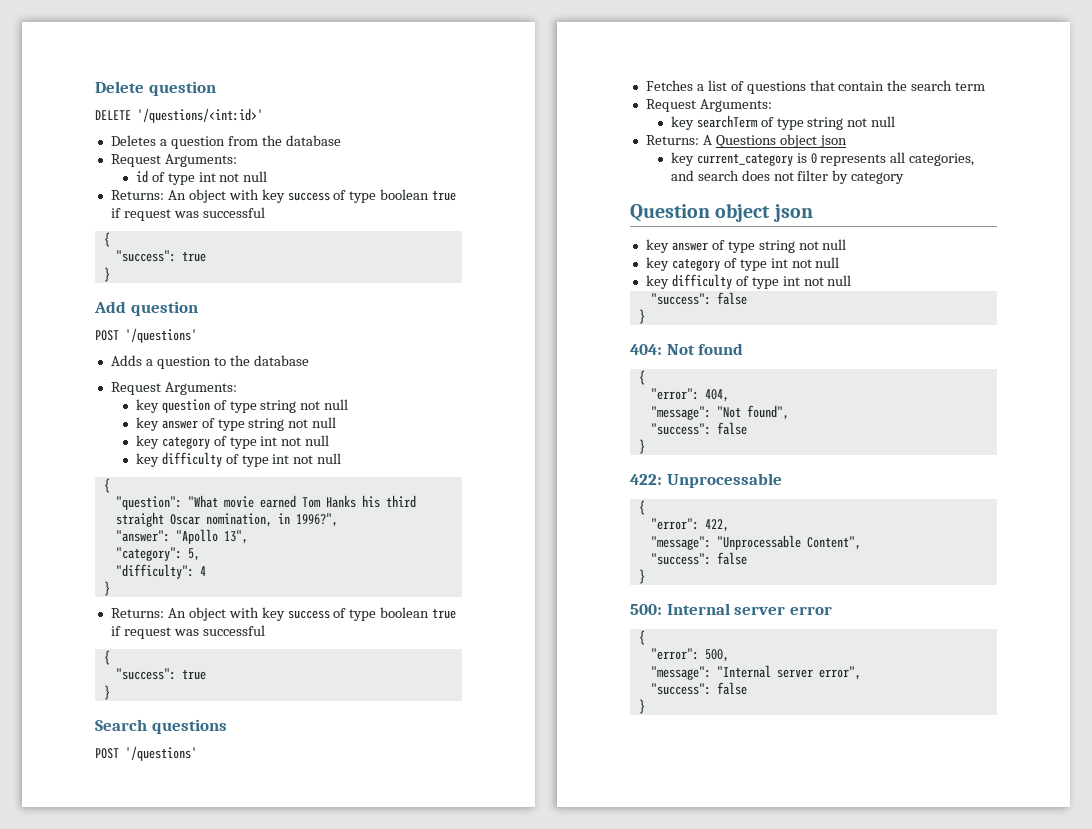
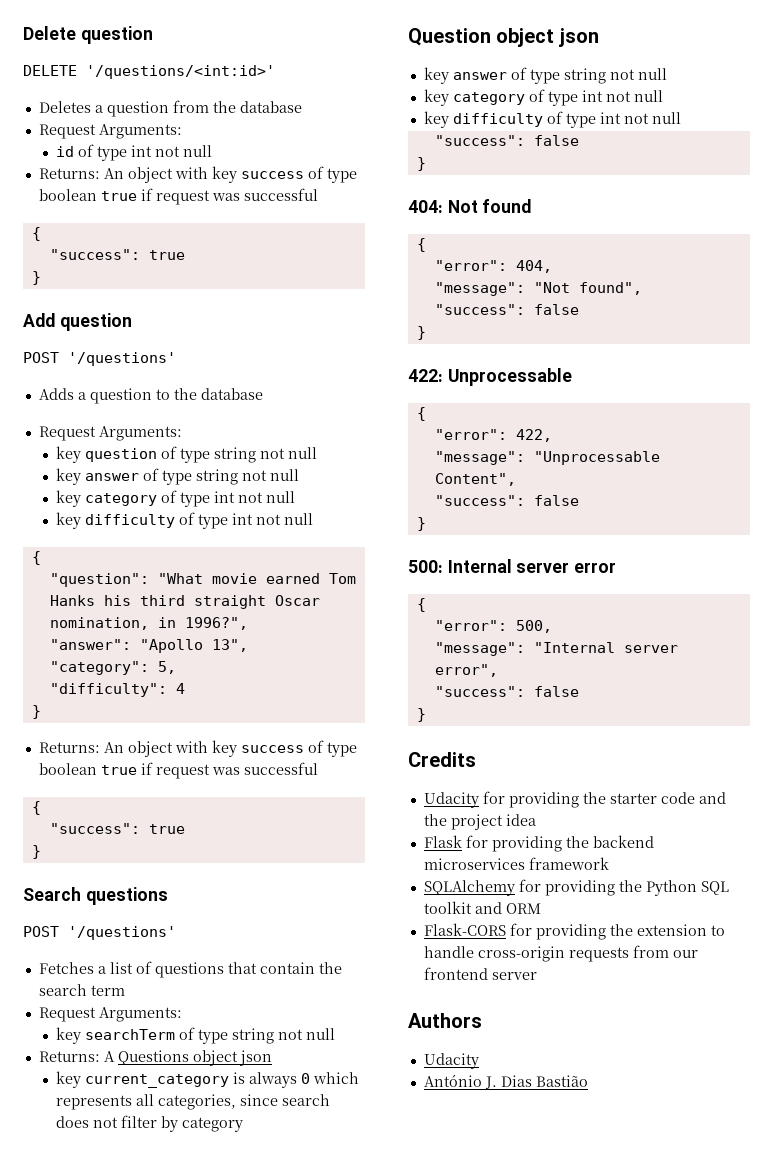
- key current_category is 0 represents all categories, and search does not filter by category
+ key current_category is always 0 which represents all categories, since search does not filter by category
+ Credits
+ Udacity for providing the starter code and the project idea
+ Flask for providing the backend microservices framework
+ SQLAlchemy for providing the Python SQL toolkit and ORM
+ Flask-CORS for providing the extension to handle cross-origin requests from our frontend server
+ Authors
+ Udacity
+ António J. Dias Bastião

